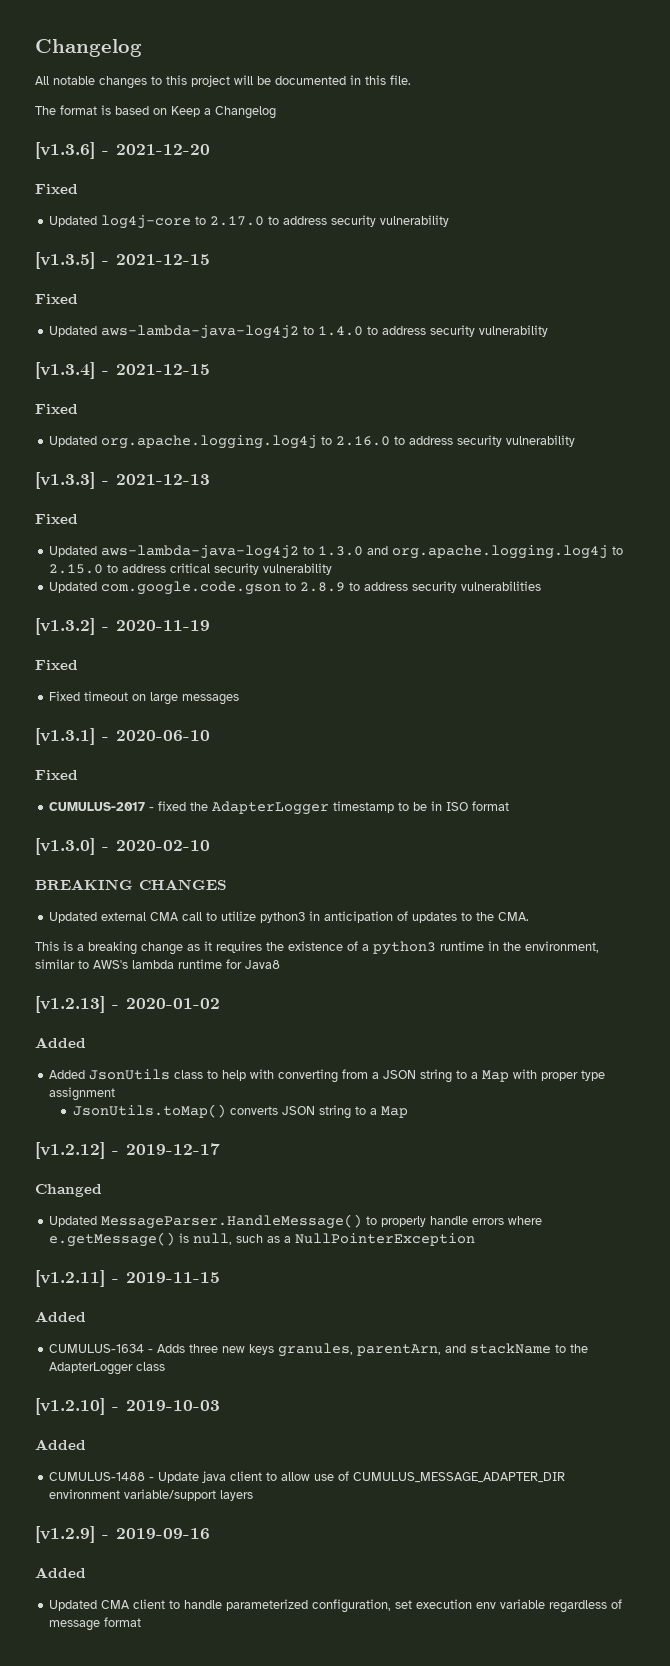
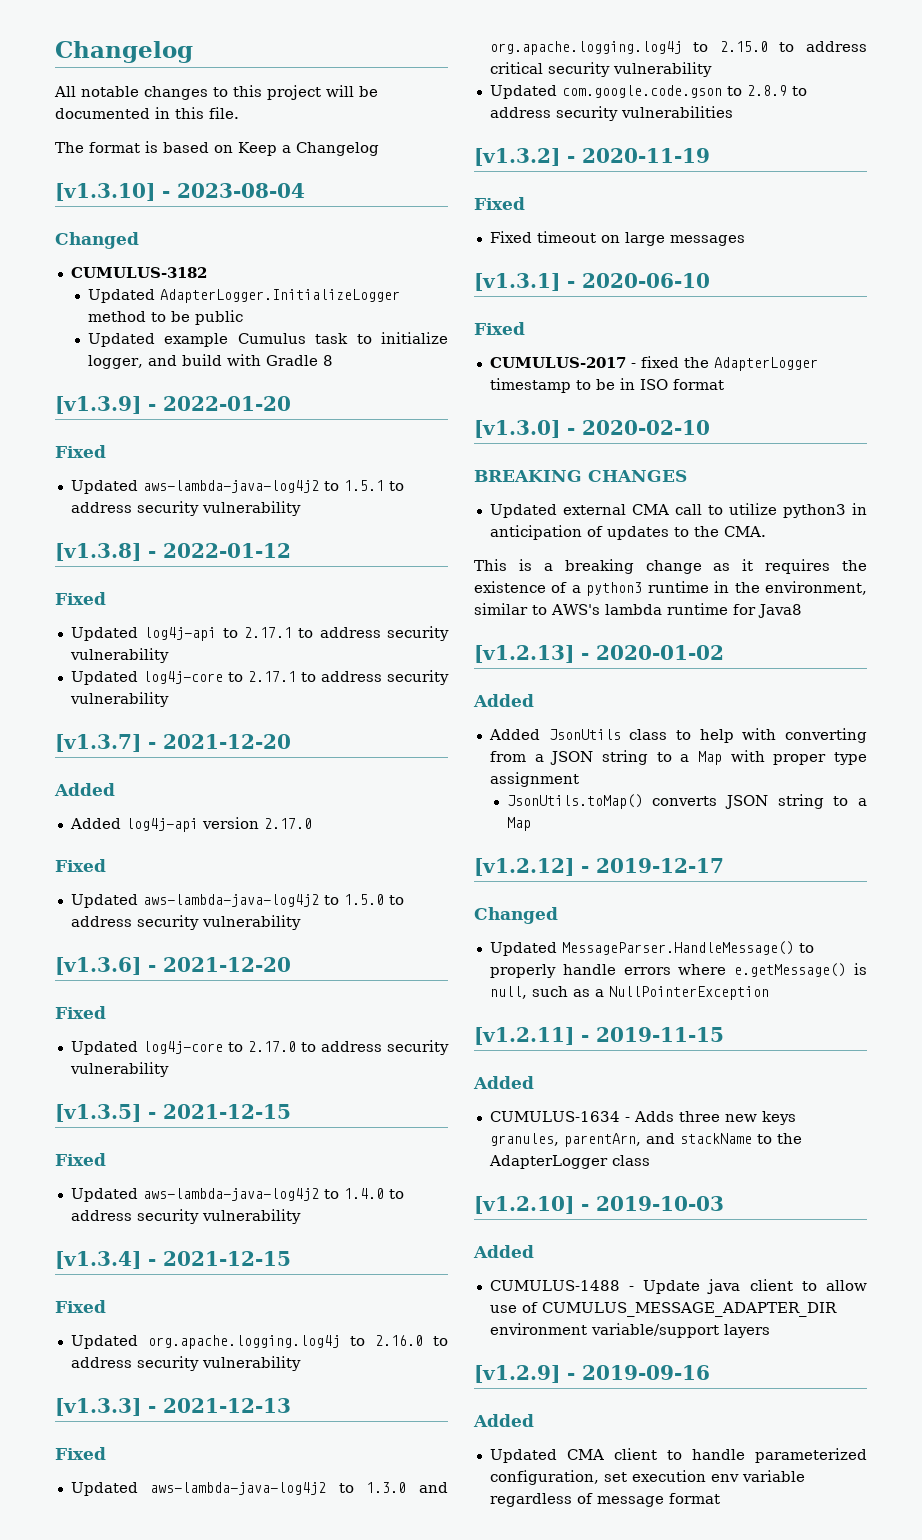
+ [v1.3.10] - 2023-08-04
+ Changed
+ CUMULUS-3182
+ Updated AdapterLogger.InitializeLogger method to be public
+ Updated example Cumulus task to initialize logger, and build with Gradle 8
+ [v1.3.9] - 2022-01-20
+ Fixed
+ Updated aws-lambda-java-log4j2 to 1.5.1 to address security vulnerability
+ [v1.3.8] - 2022-01-12
+ Fixed
+ Updated log4j-api to 2.17.1 to address security vulnerability
+ Updated log4j-core to 2.17.1 to address security vulnerability
+ [v1.3.7] - 2021-12-20
+ Added
+ Added log4j-api version 2.17.0
+ Fixed
+ Updated aws-lambda-java-log4j2 to 1.5.0 to address security vulnerability

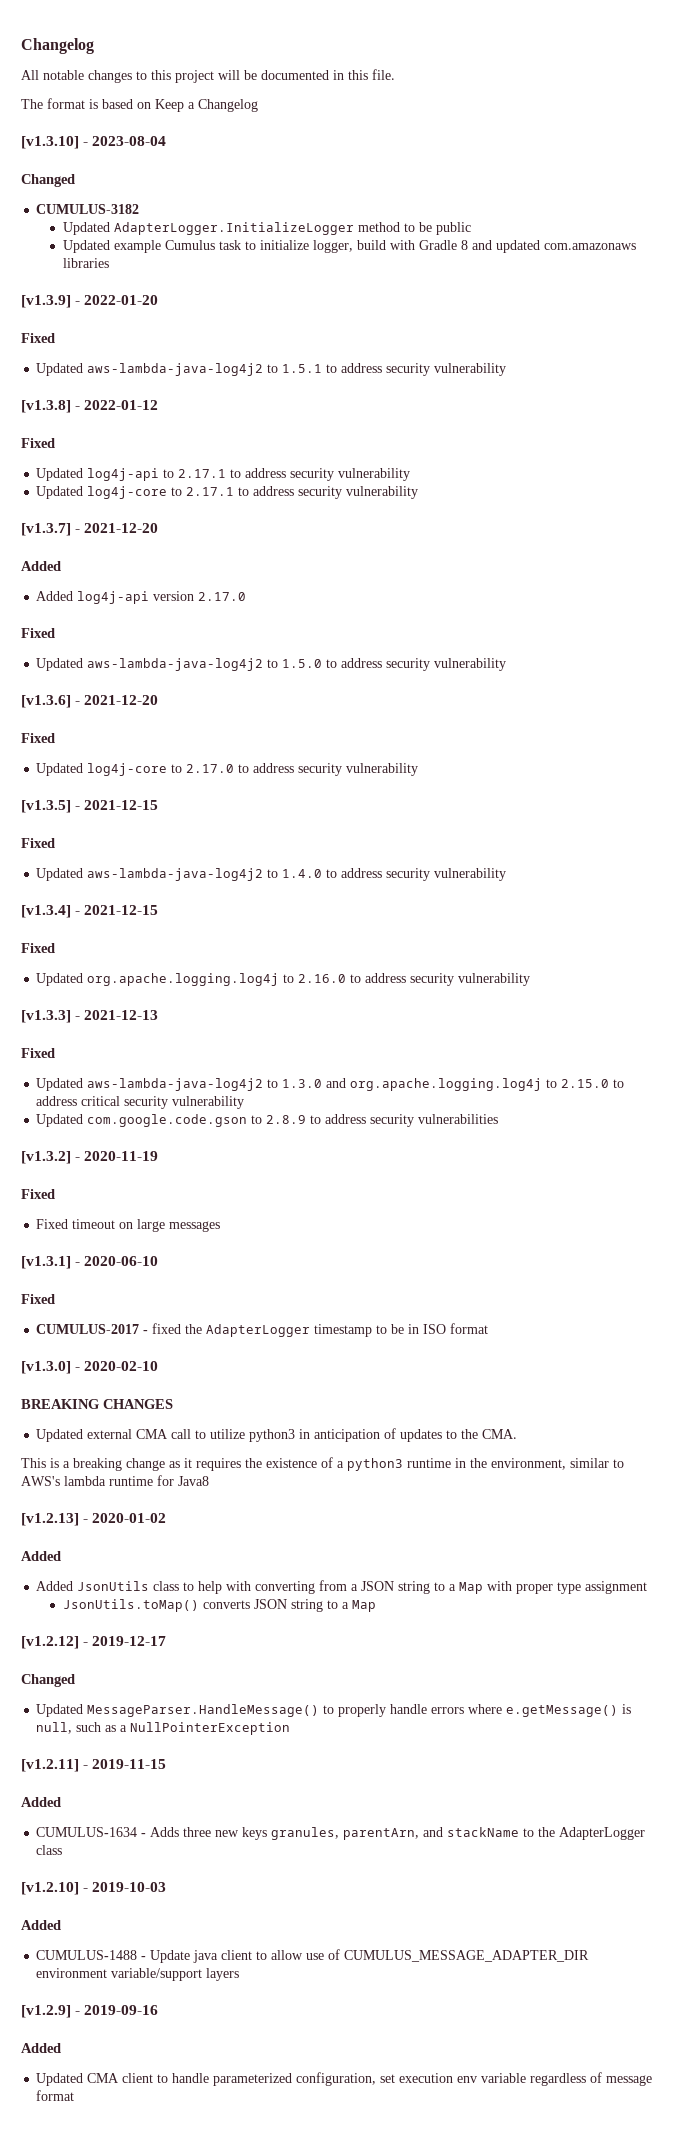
- Updated example Cumulus task to initialize logger, and build with Gradle 8
+ Updated example Cumulus task to initialize logger, build with Gradle 8 and updated com.amazonaws libraries

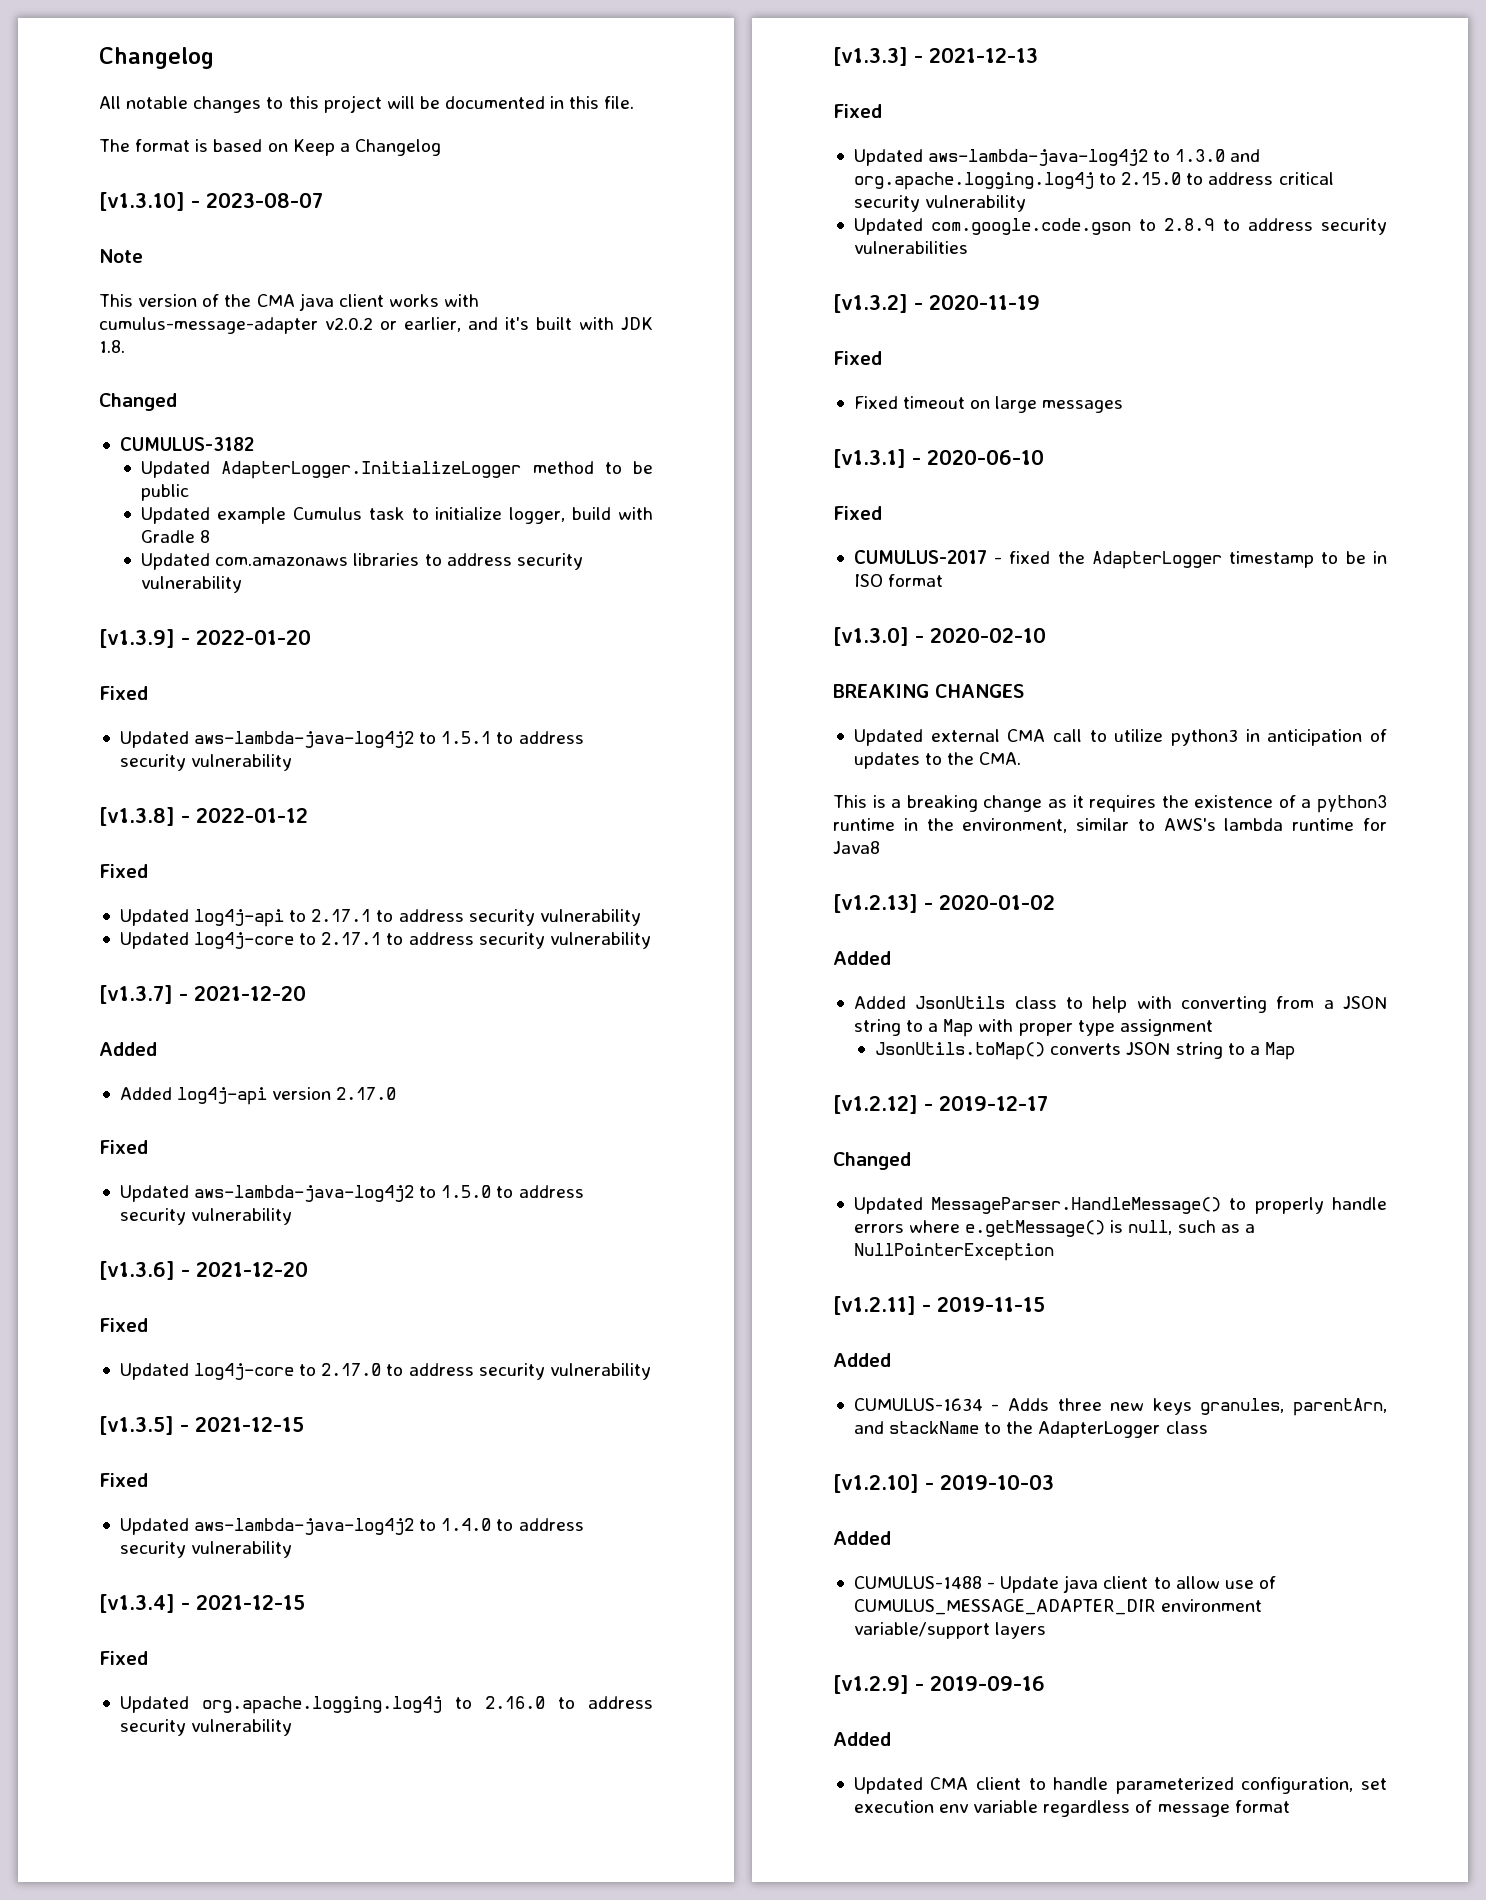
- [v1.3.10] - 2023-08-04
+ [v1.3.10] - 2023-08-07
+ Note
+ This version of the CMA java client works with cumulus-message-adapter v2.0.2 or earlier, and it's built with JDK 1.8.
- Updated example Cumulus task to initialize logger, build with Gradle 8 and updated com.amazonaws libraries
+ Updated example Cumulus task to initialize logger, build with Gradle 8
+ Updated com.amazonaws libraries to address security vulnerability

